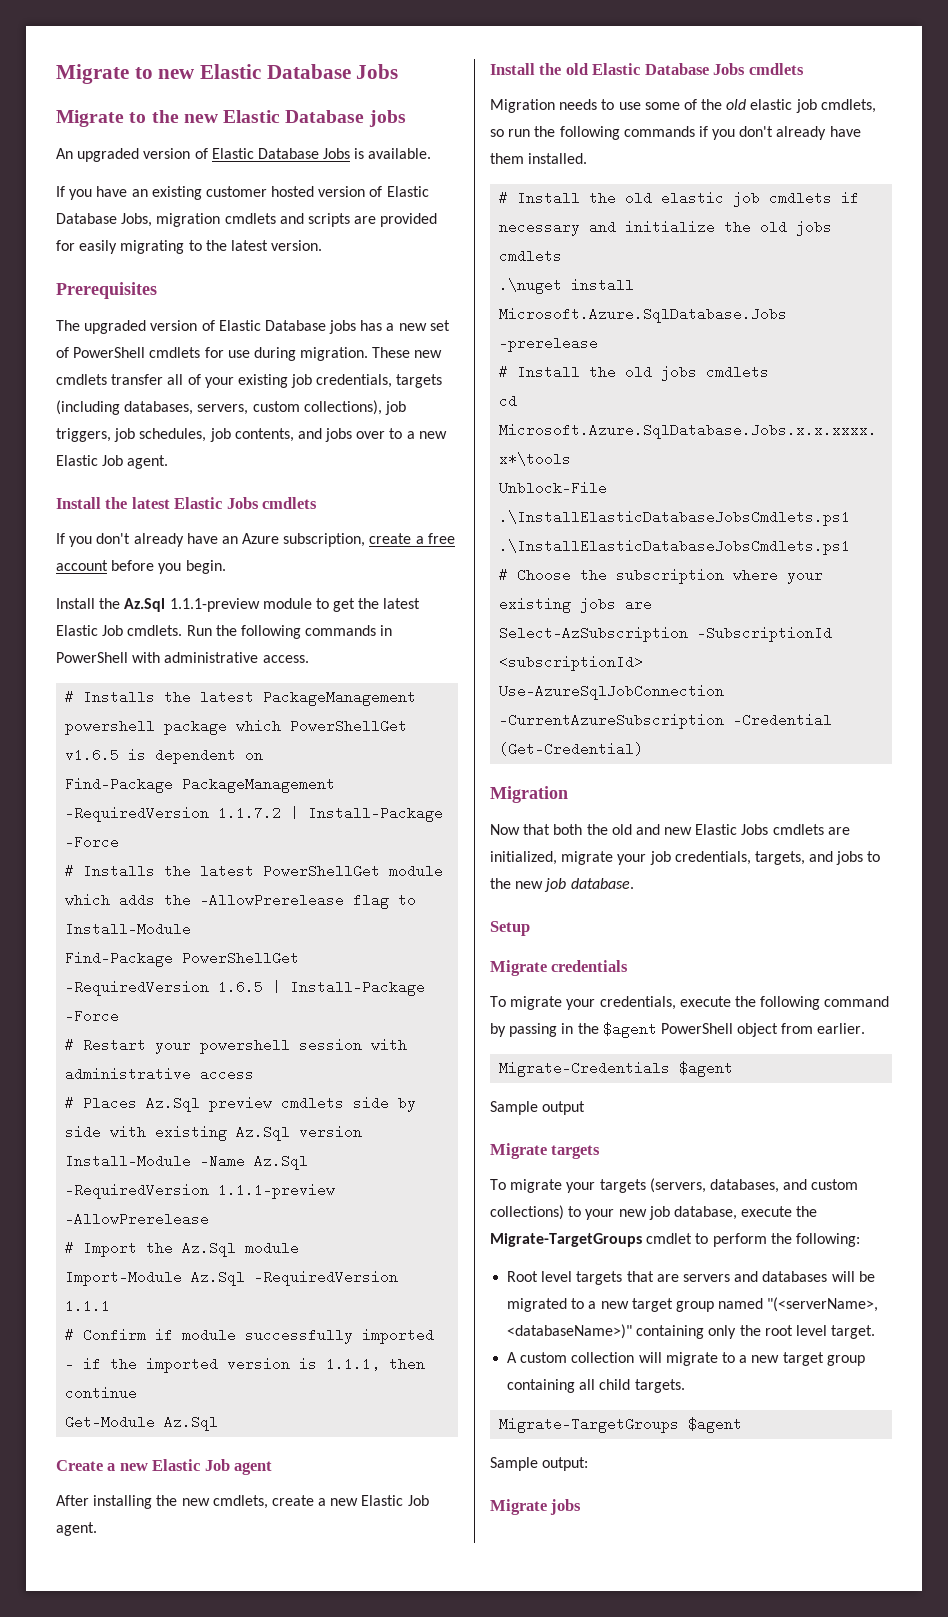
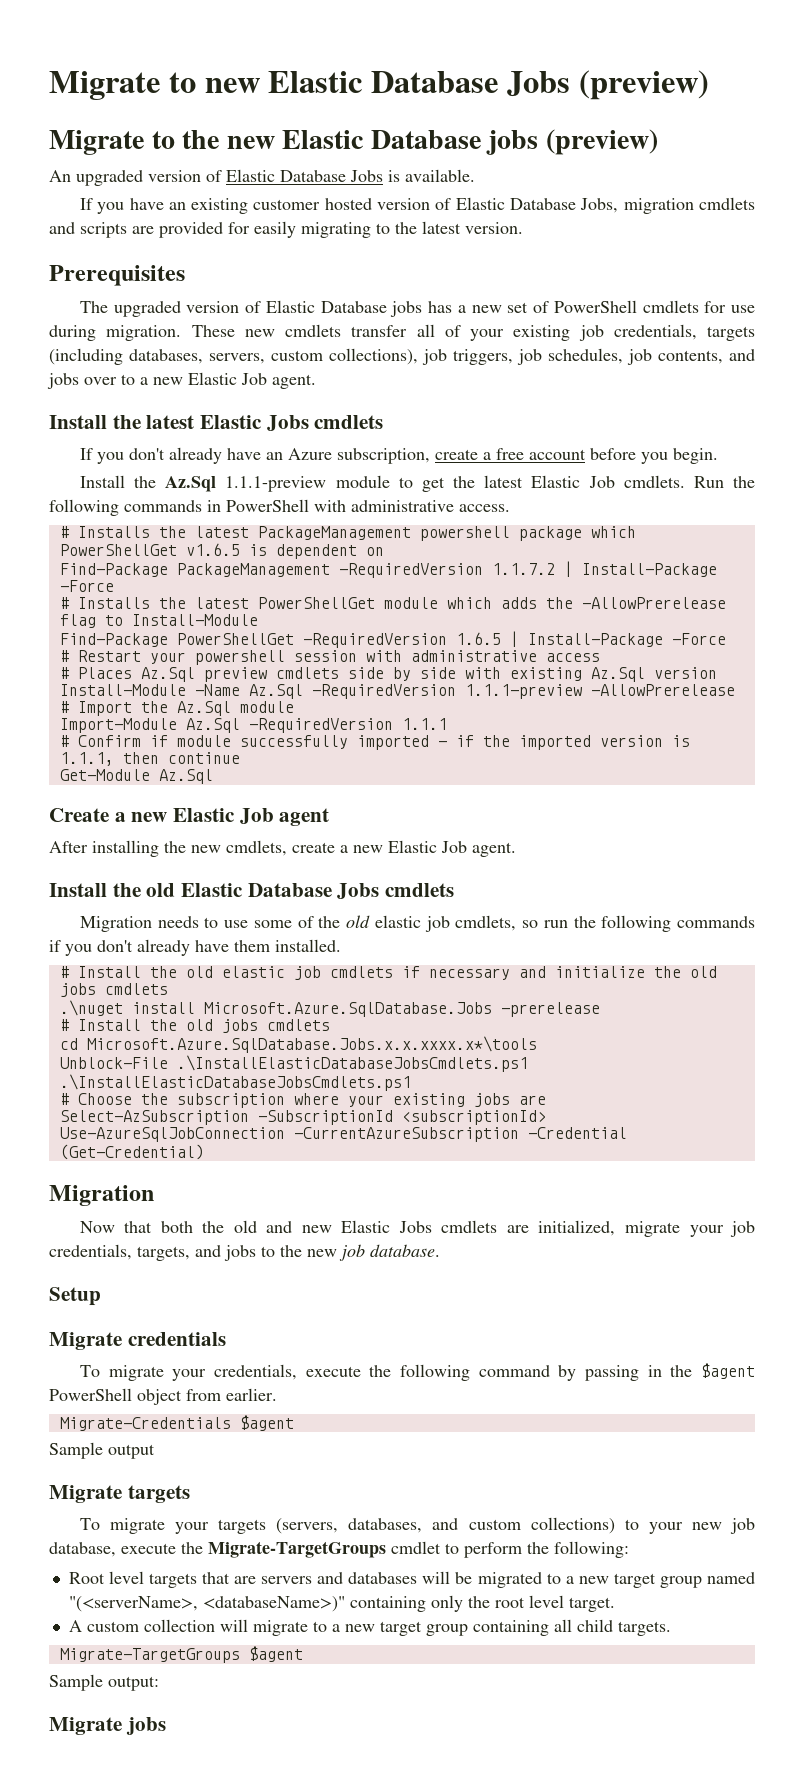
- Migrate to new Elastic Database Jobs
+ Migrate to new Elastic Database Jobs (preview)
- Migrate to the new Elastic Database jobs
+ Migrate to the new Elastic Database jobs (preview)

